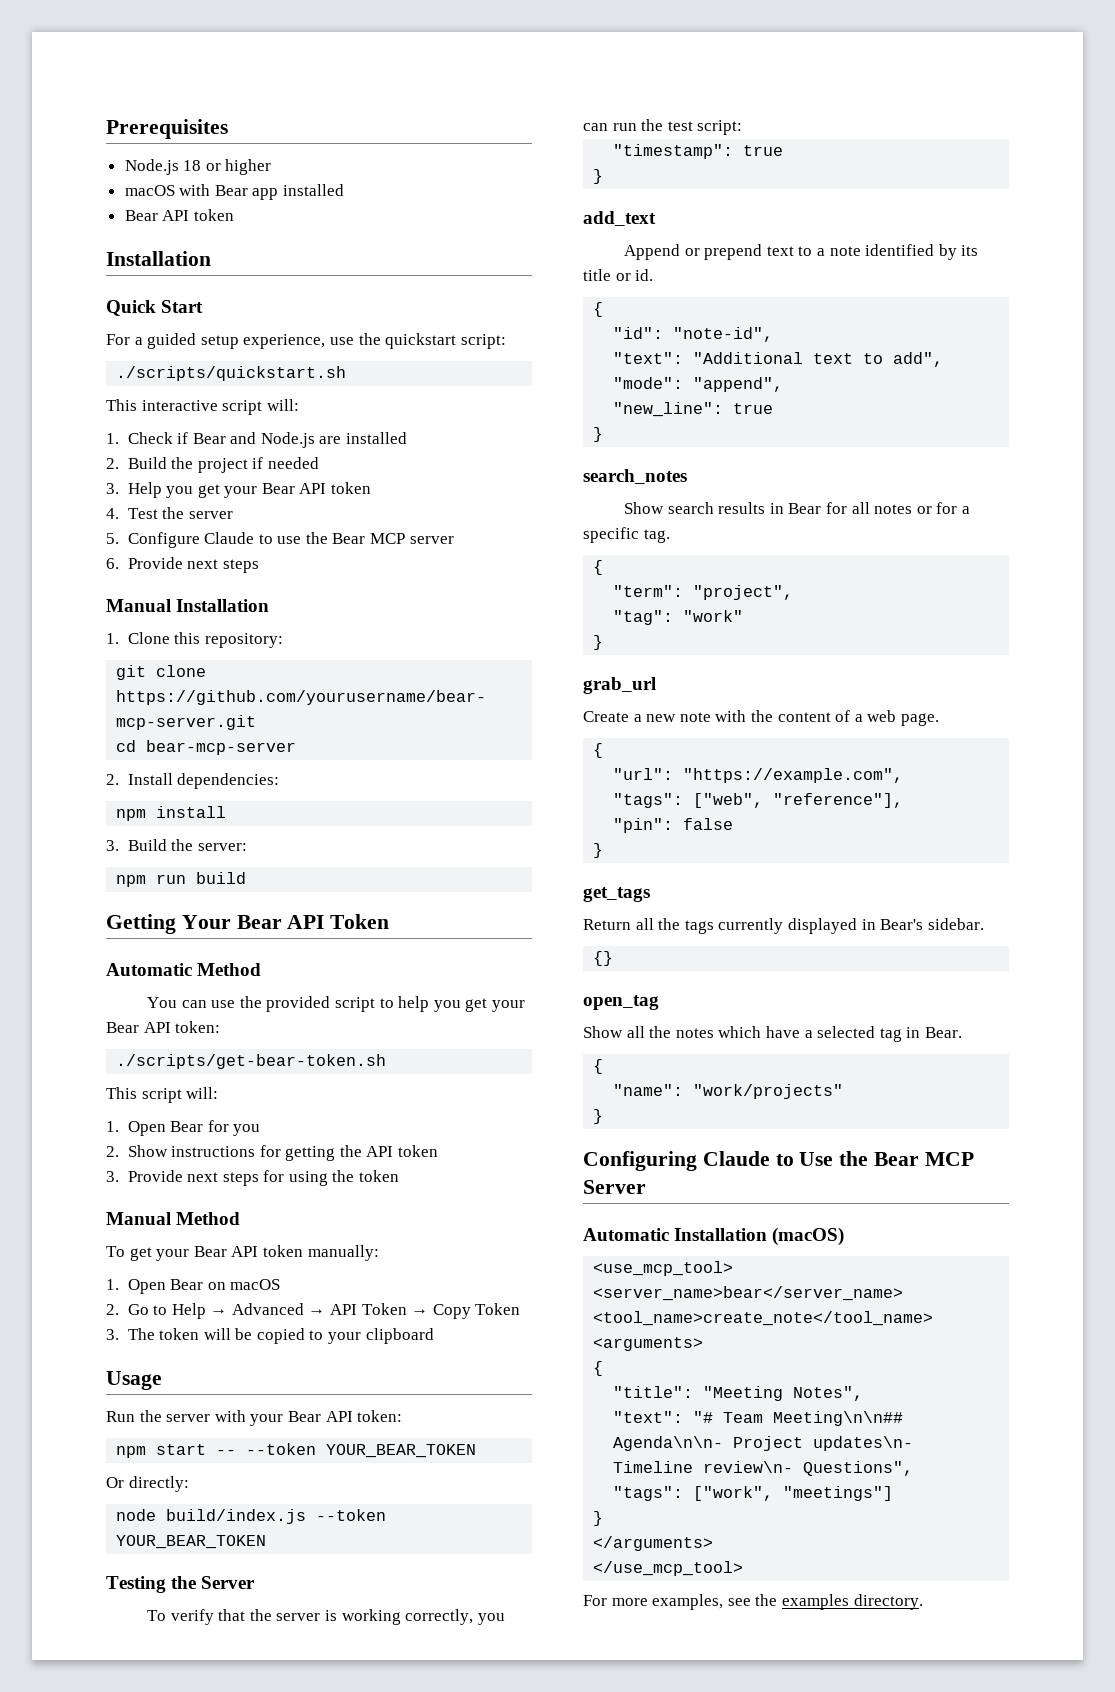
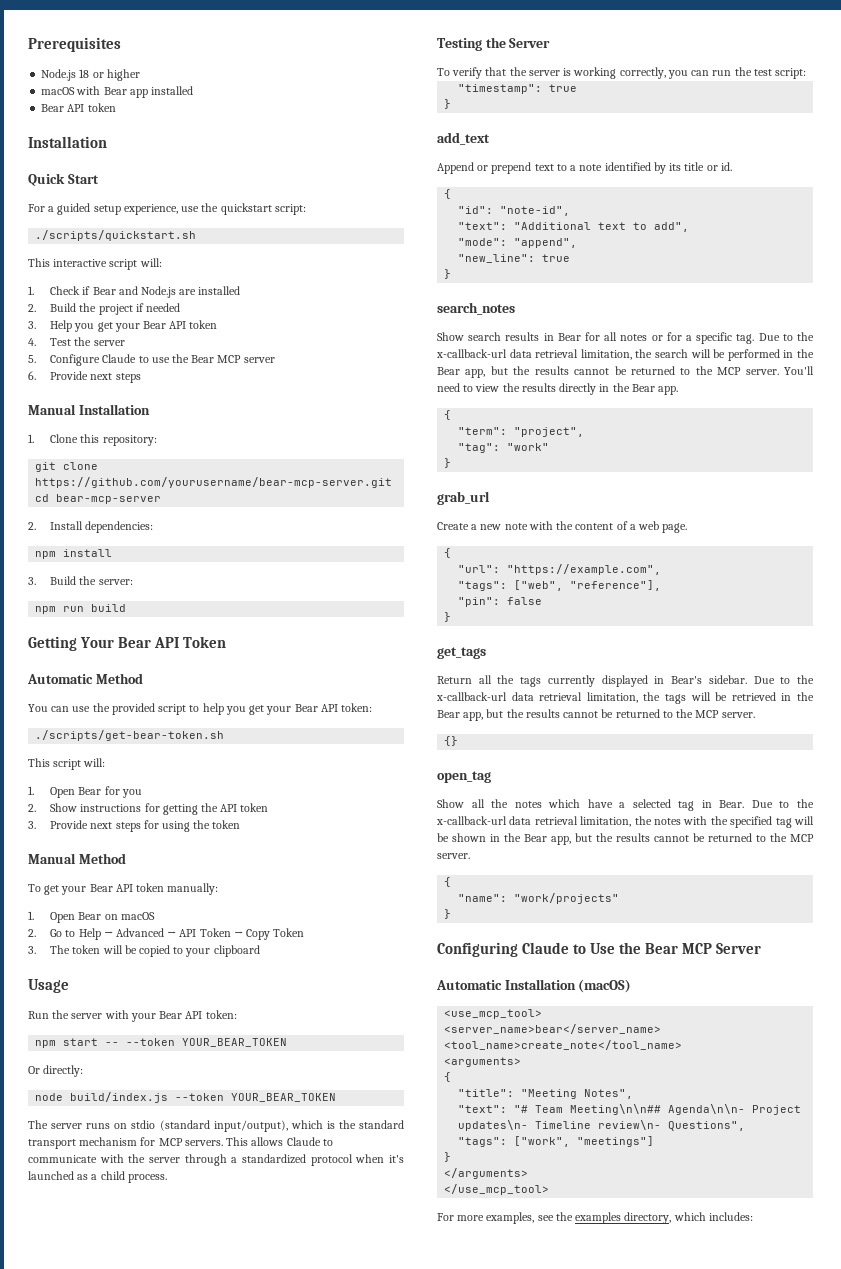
+ The server runs on stdio (standard input/output), which is the standard transport mechanism for MCP servers. This allows Claude to communicate with the server through a standardized protocol when it's launched as a child process.
+ Due to the x-callback-url data retrieval limitation, the search will be performed in the Bear app, but the results cannot be returned to the MCP server. You'll need to view the results directly in the Bear app.
+ Due to the x-callback-url data retrieval limitation, the tags will be retrieved in the Bear app, but the results cannot be returned to the MCP server.
+ Due to the x-callback-url data retrieval limitation, the notes with the specified tag will be shown in the Bear app, but the results cannot be returned to the MCP server.
- For more examples, see the examples directory.
+ For more examples, see the examples directory, which includes:

